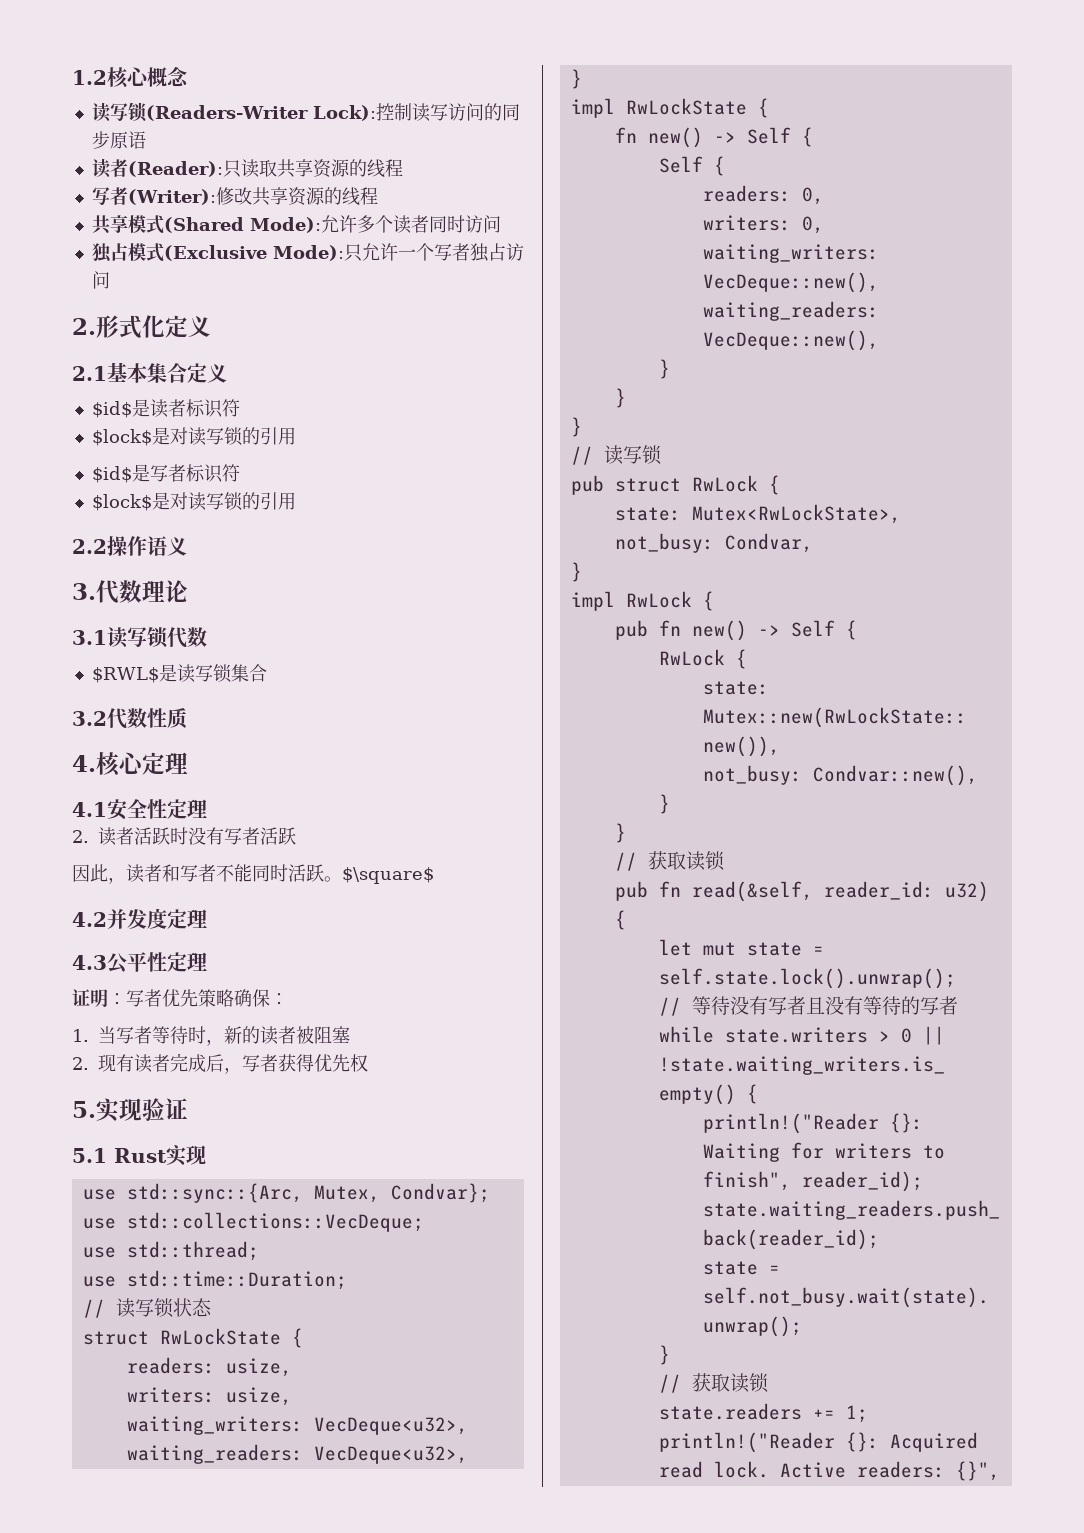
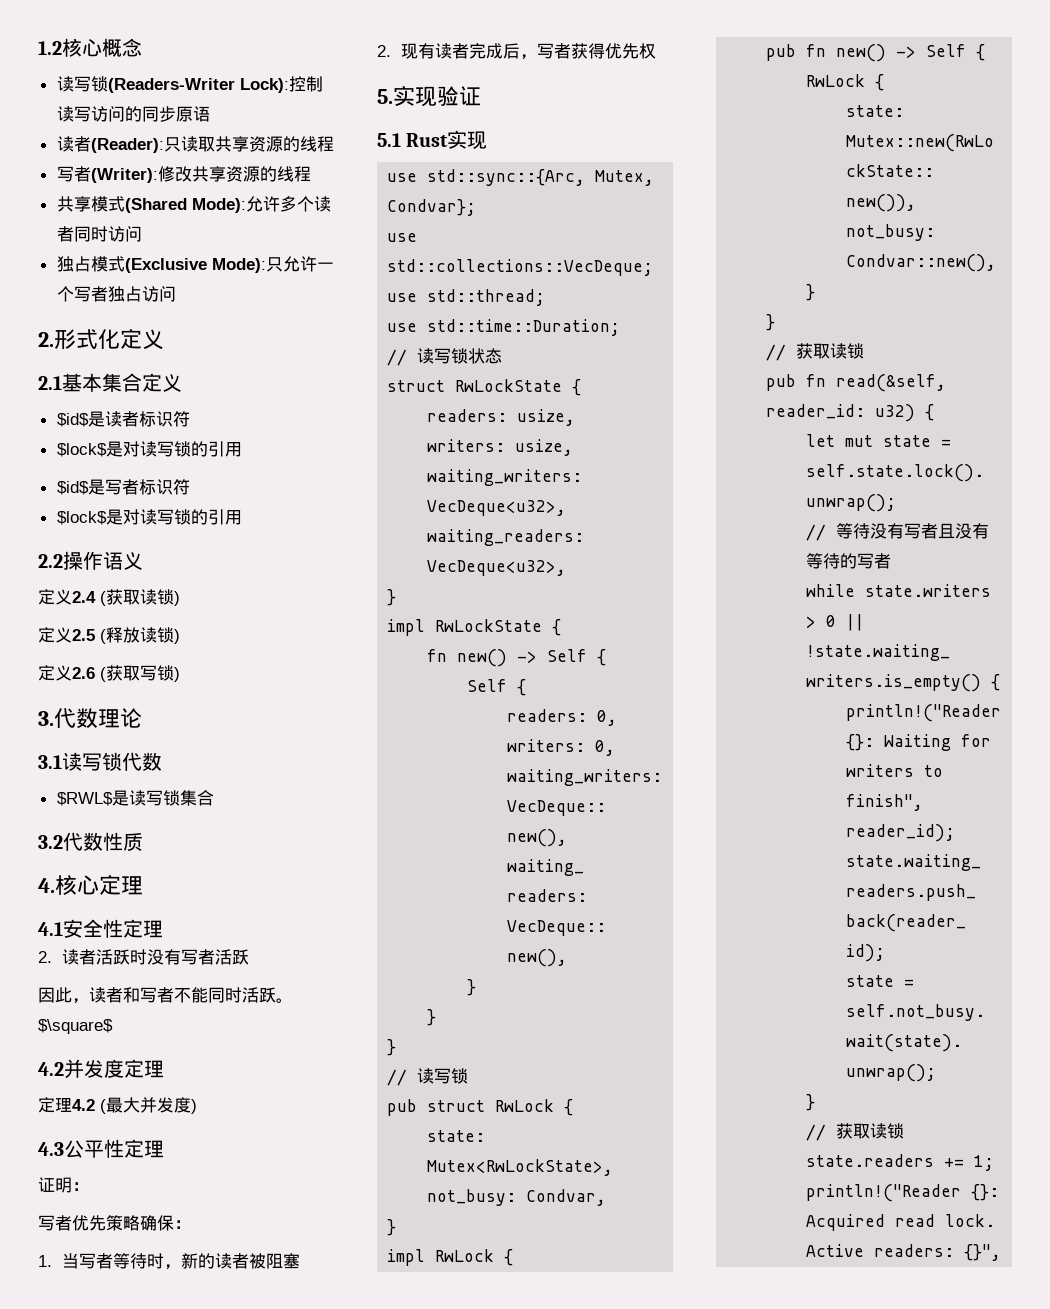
+ 定义2.4 (获取读锁)
+ 定义2.5 (释放读锁)
+ 定义2.6 (获取写锁)
+ 定理4.2 (最大并发度)
- 证明：写者优先策略确保：
+ 证明：
+ 写者优先策略确保：

